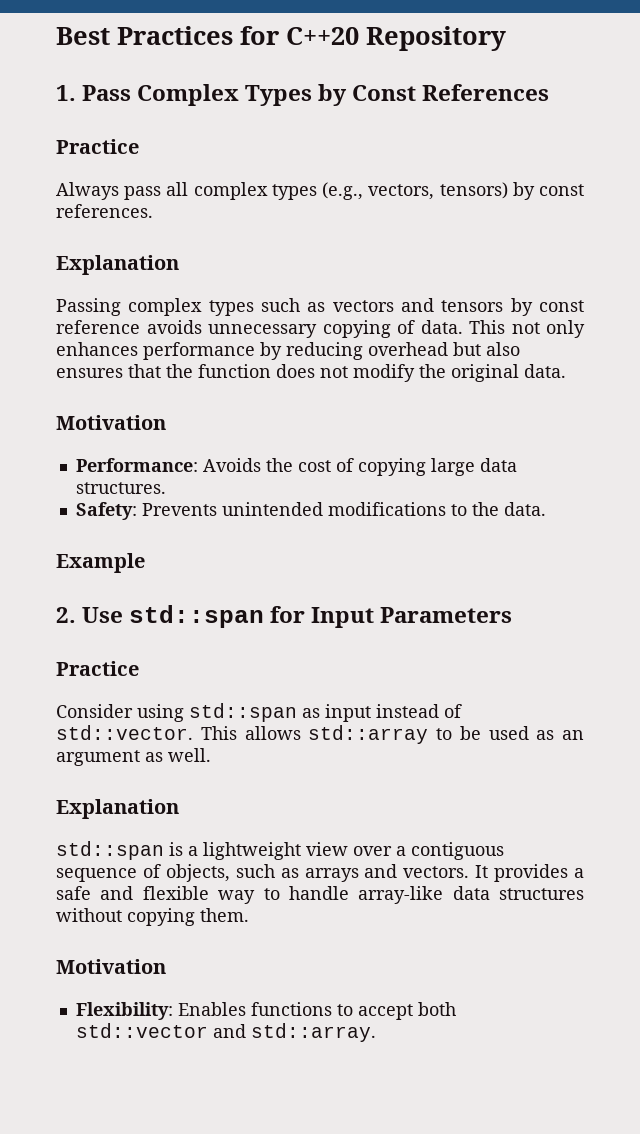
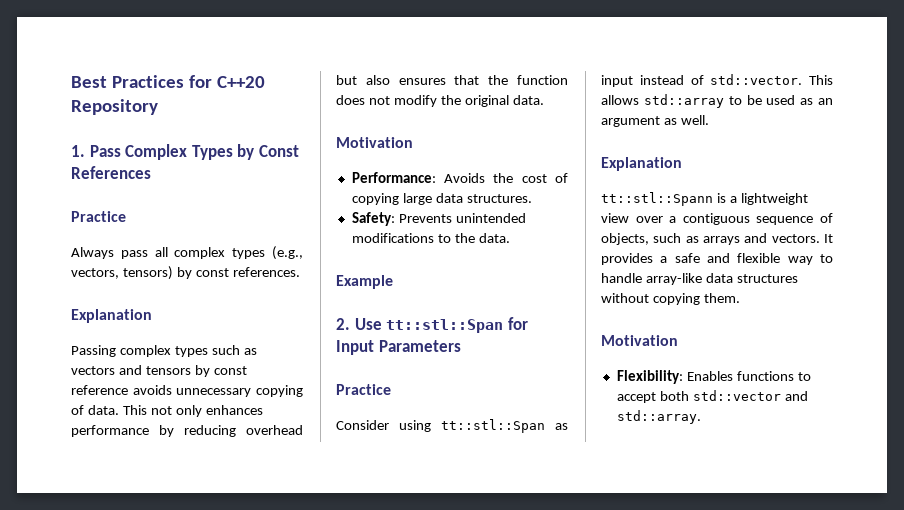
- 2. Use std::span for Input Parameters
+ 2. Use tt::stl::Span for Input Parameters
- Consider using std::span as input instead of std::vector.
+ Consider using tt::stl::Span as input instead of std::vector.
- std::span is a lightweight view over a contiguous sequence of objects, such as arrays and vectors.
+ tt::stl::Spann is a lightweight view over a contiguous sequence of objects, such as arrays and vectors.

